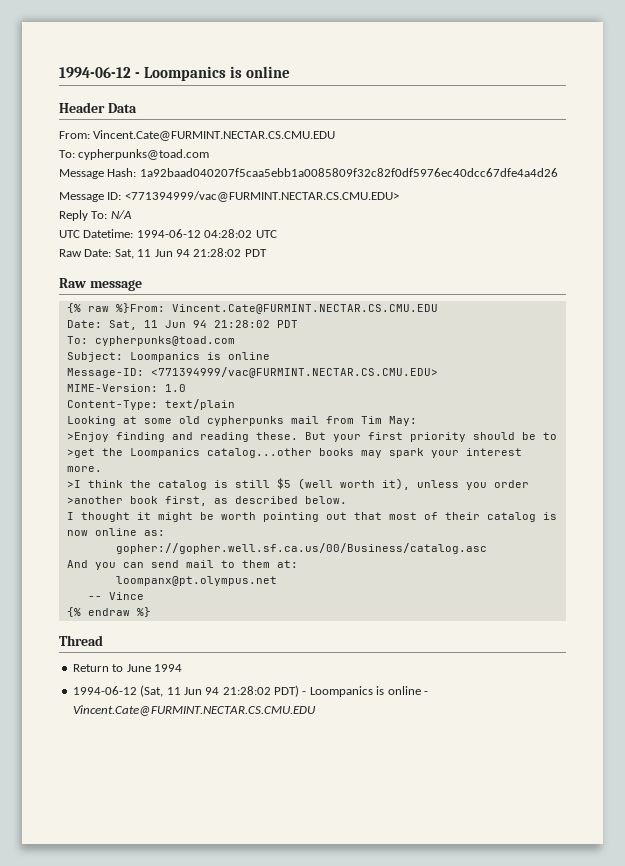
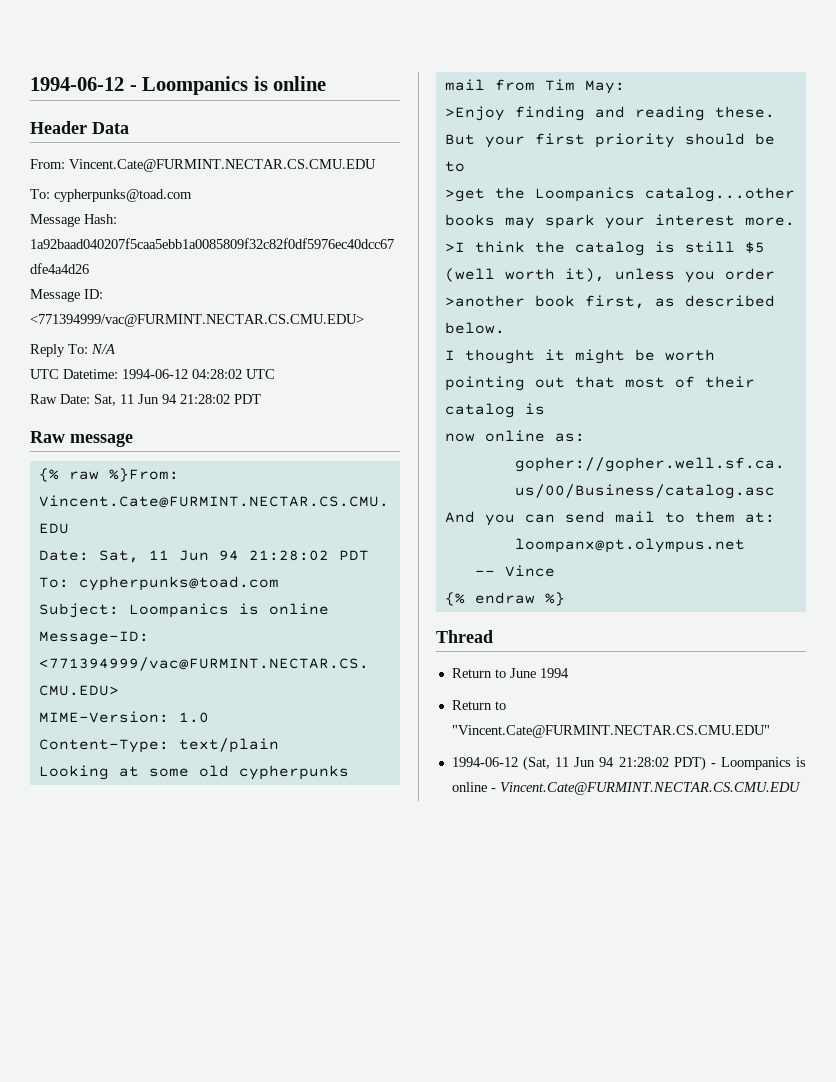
+ Return to "Vincent.Cate@FURMINT.NECTAR.CS.CMU.EDU"

